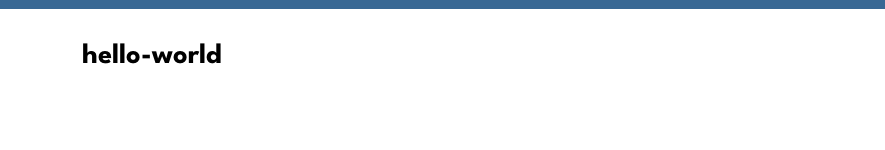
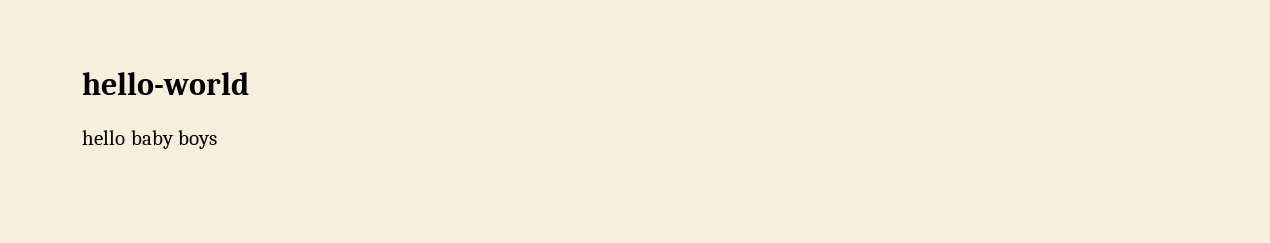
+ hello baby boys

